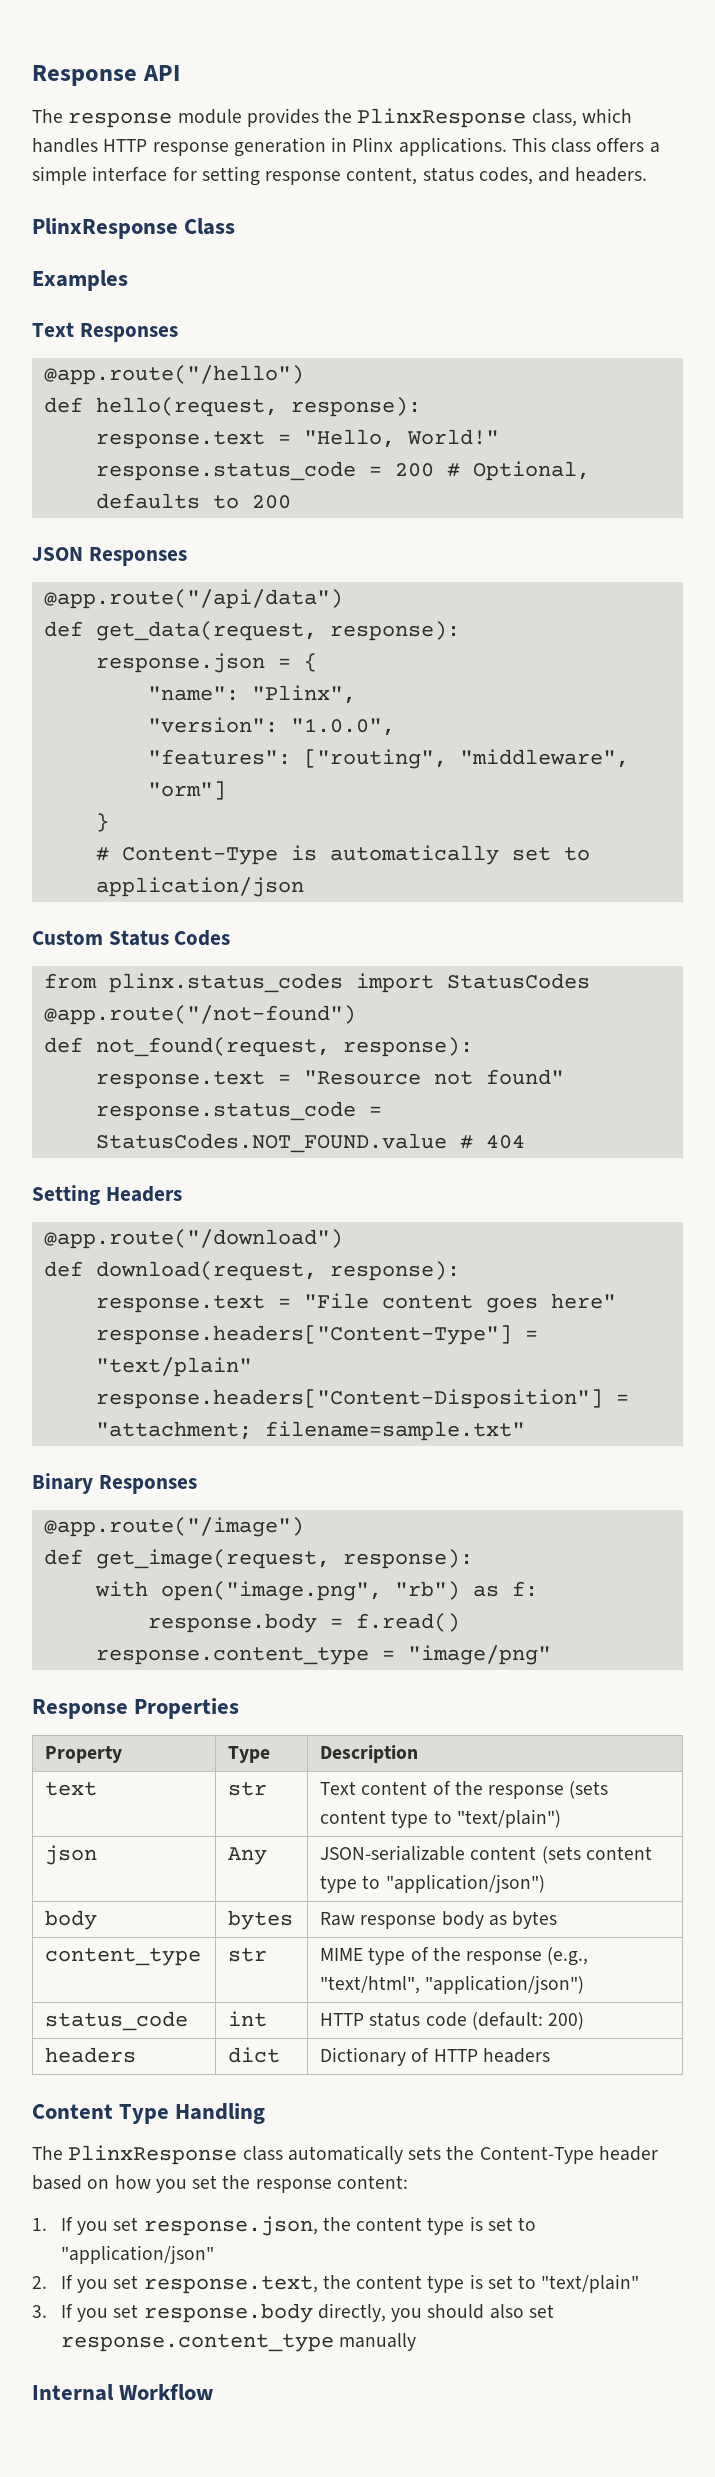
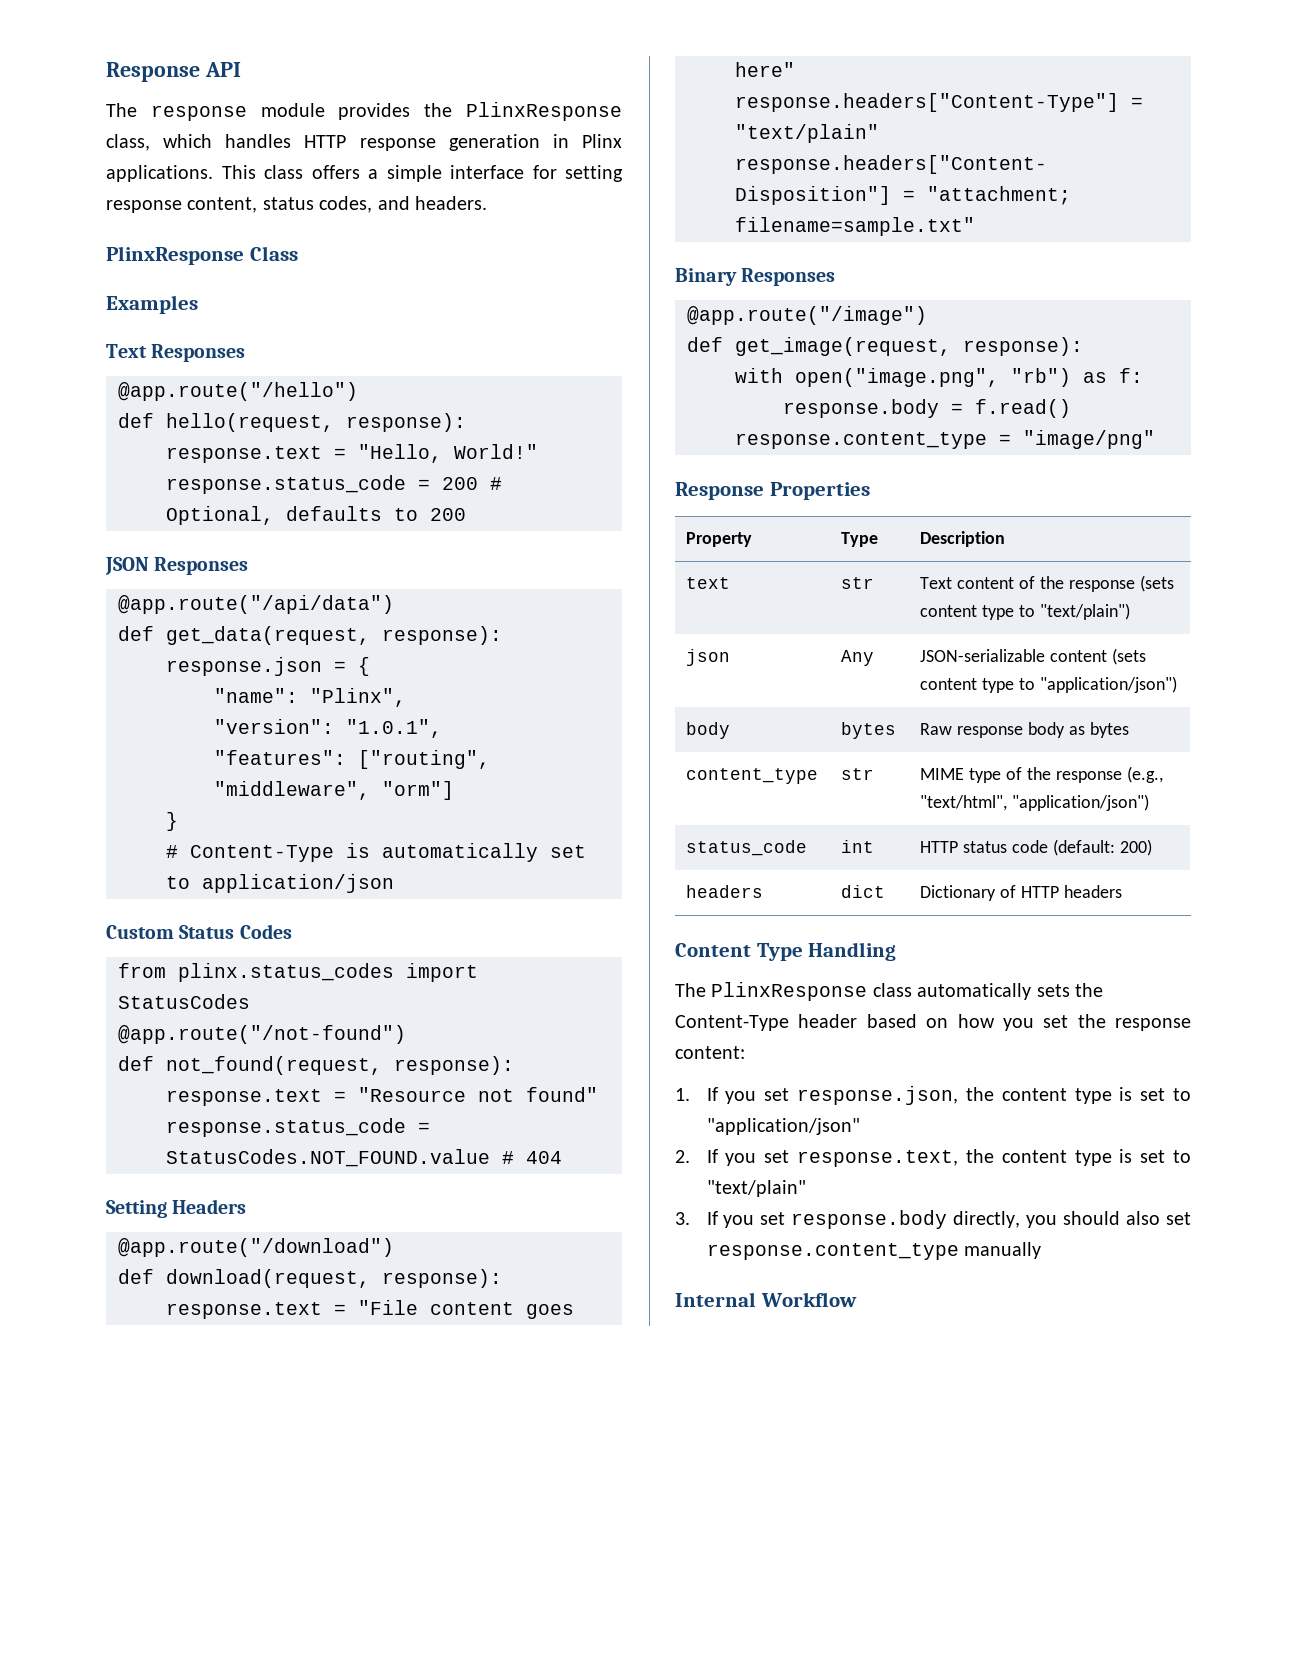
- "version": "1.0.0",
+ "version": "1.0.1",

